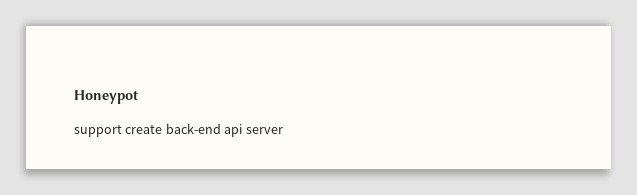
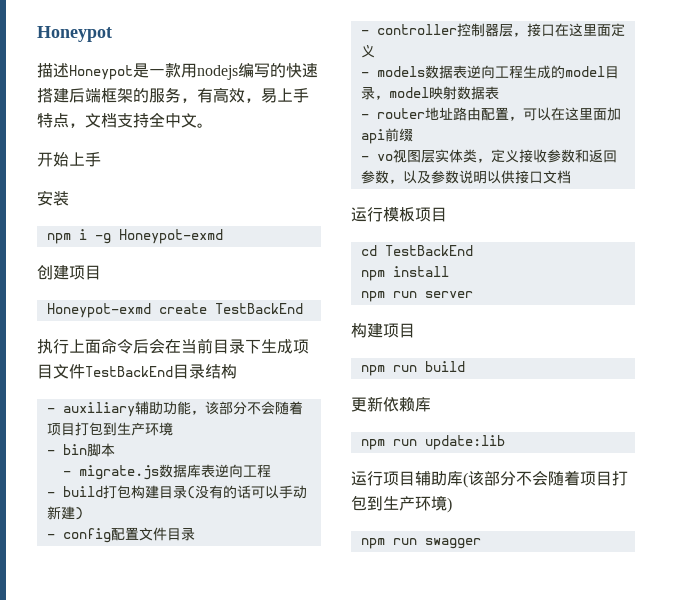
- support create back-end api server
+ 描述Honeypot是一款用nodejs编写的快速搭建后端框架的服务，有高效，易上手特点，文档支持全中文。
+ 开始上手
+ 安装
+ npm i -g Honeypot-exmd
+ 创建项目
+ Honeypot-exmd create TestBackEnd
+ 执行上面命令后会在当前目录下生成项目文件TestBackEnd目录结构
+ - auxiliary辅助功能，该部分不会随着项目打包到生产环境
+ - bin脚本
+ - migrate.js数据库表逆向工程
+ - build打包构建目录(没有的话可以手动新建)
+ - config配置文件目录
+ - controller控制器层，接口在这里面定义
+ - models数据表逆向工程生成的model目录，model映射数据表
+ - router地址路由配置，可以在这里面加api前缀
+ - vo视图层实体类，定义接收参数和返回参数，以及参数说明以供接口文档
+ 运行模板项目
+ cd TestBackEnd
+ npm install
+ npm run server
+ 构建项目
+ npm run build
+ 更新依赖库
+ npm run update:lib
+ 运行项目辅助库(该部分不会随着项目打包到生产环境)
+ npm run swagger

